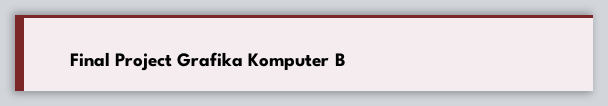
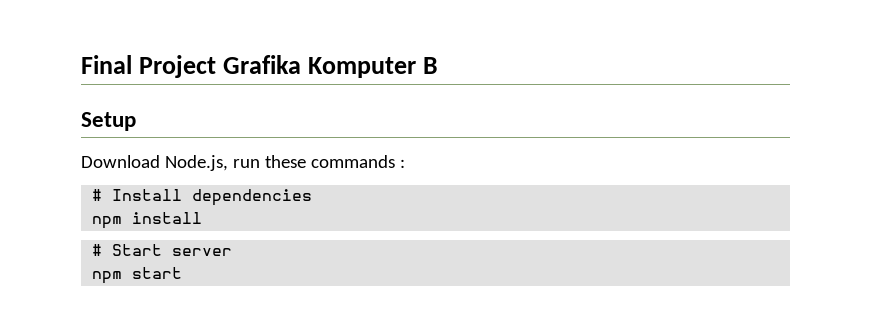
+ Setup
+ Download Node.js, run these commands :
+ # Install dependencies
+ npm install
+ # Start server
+ npm start

